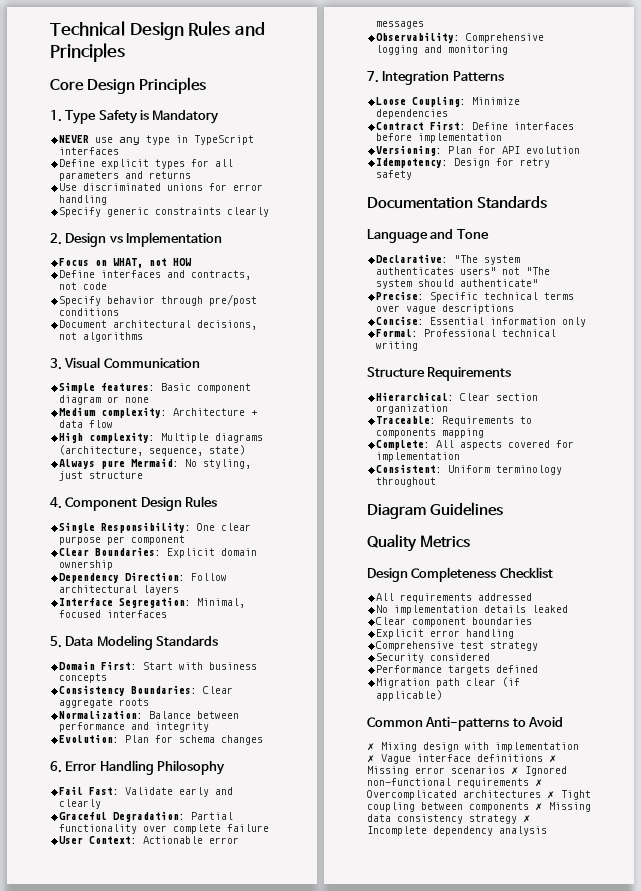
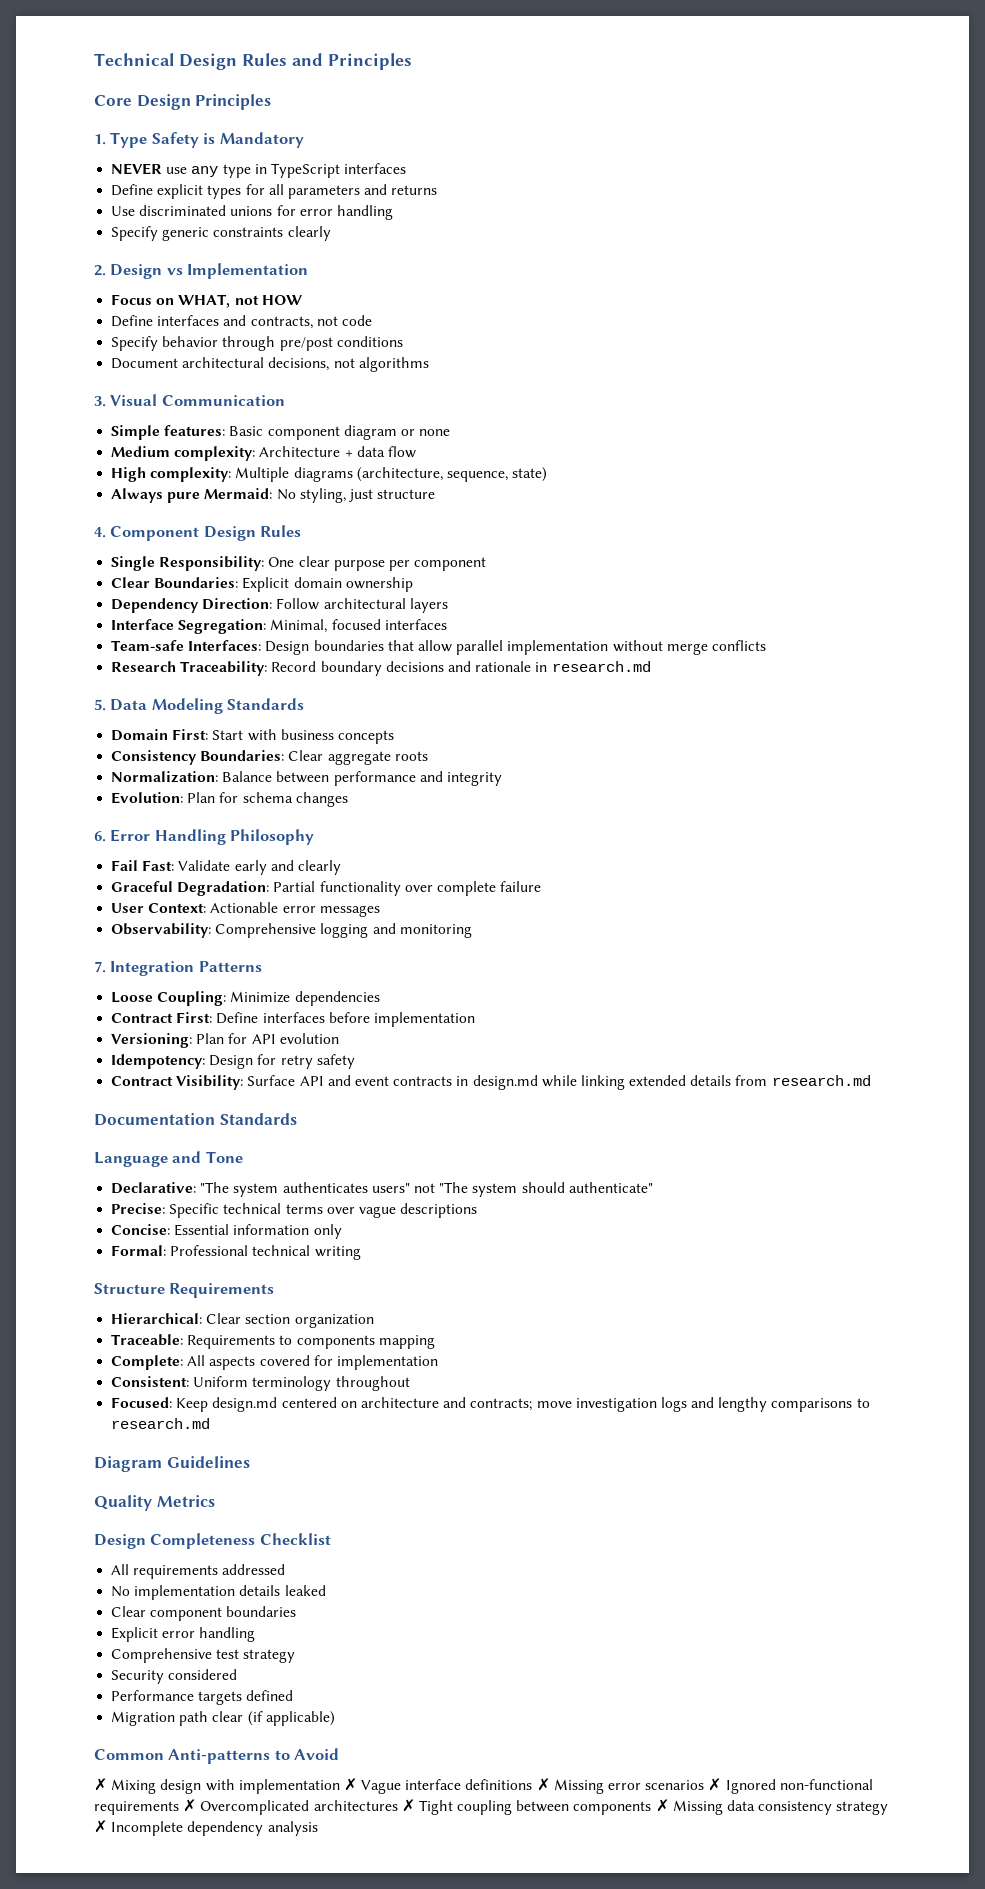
+ Team-safe Interfaces: Design boundaries that allow parallel implementation without merge conflicts
+ Research Traceability: Record boundary decisions and rationale in research.md
+ Contract Visibility: Surface API and event contracts in design.md while linking extended details from research.md
+ Focused: Keep design.md centered on architecture and contracts; move investigation logs and lengthy comparisons to research.md

